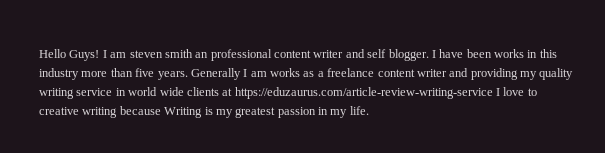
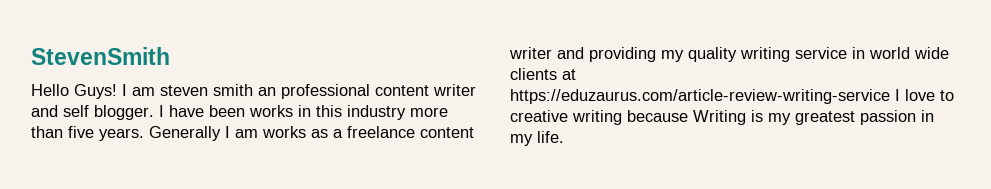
+ StevenSmith

